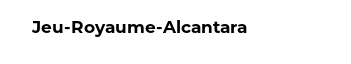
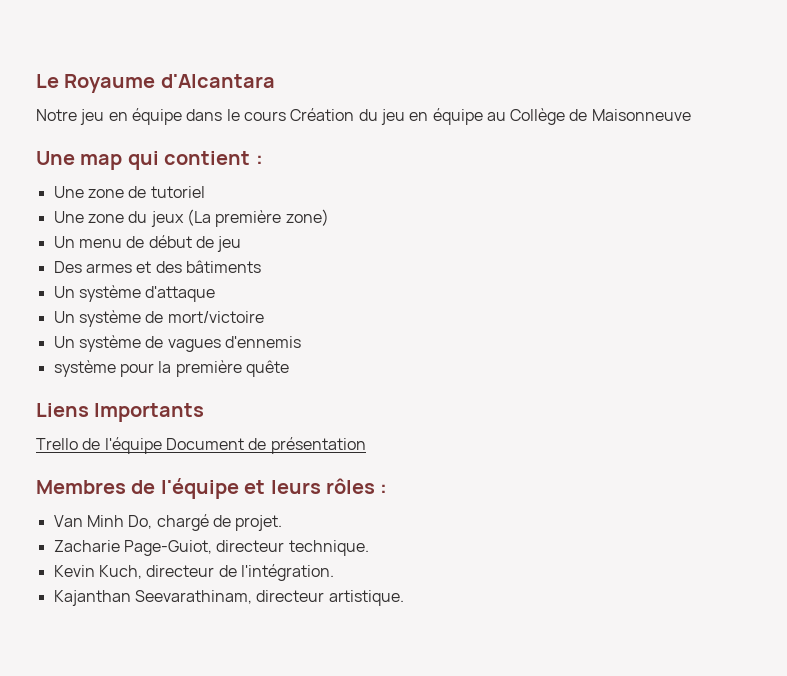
- Jeu-Royaume-Alcantara
+ Le Royaume d'Alcantara
+ Notre jeu en équipe dans le cours Création du jeu en équipe au Collège de Maisonneuve
+ Une map qui contient :
+ Une zone de tutoriel
+ Une zone du jeux (La première zone)
+ Un menu de début de jeu
+ Des armes et des bâtiments
+ Un système d'attaque
+ Un système de mort/victoire
+ Un système de vagues d'ennemis
+ système pour la première quête
+ Liens Importants
+ Trello de l'équipe Document de présentation
+ Membres de l'équipe et leurs rôles :
+ Van Minh Do, chargé de projet.
+ Zacharie Page-Guiot, directeur technique.
+ Kevin Kuch, directeur de l'intégration.
+ Kajanthan Seevarathinam, directeur artistique.

